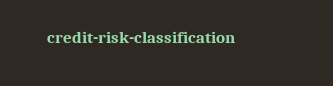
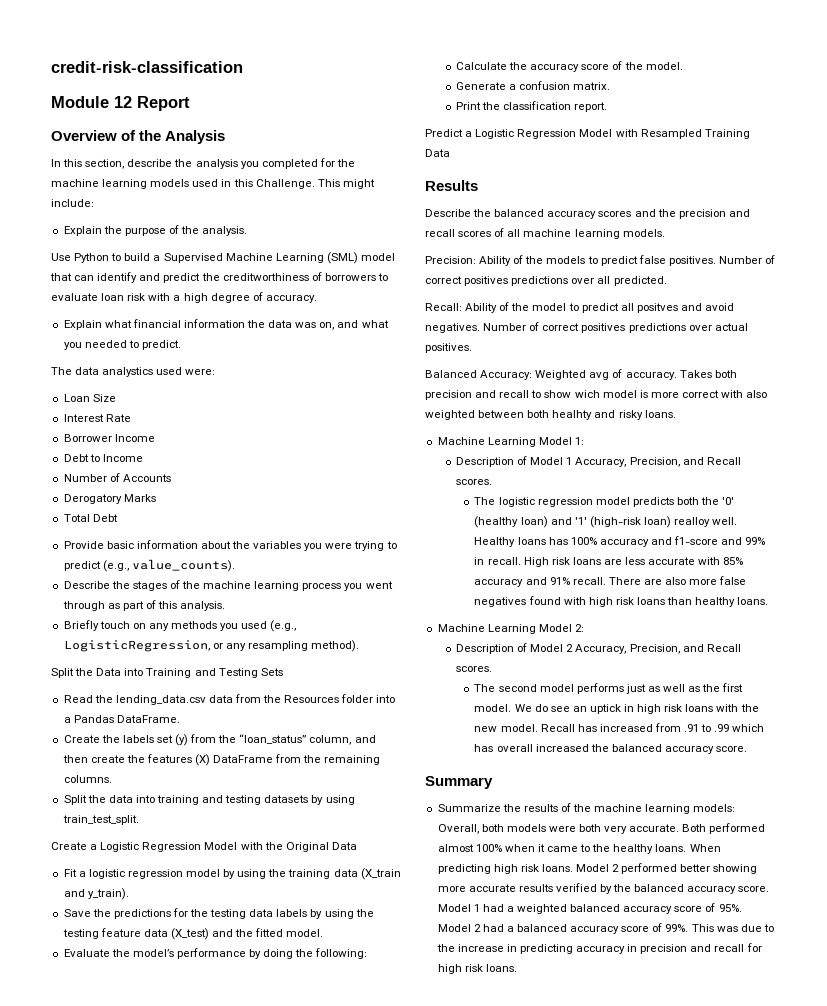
+ Module 12 Report
+ Overview of the Analysis
+ In this section, describe the analysis you completed for the machine learning models used in this Challenge. This might include:
+ Explain the purpose of the analysis.
+ Use Python to build a Supervised Machine Learning (SML) model that can identify and predict the creditworthiness of borrowers to evaluate loan risk with a high degree of accuracy.
+ Explain what financial information the data was on, and what you needed to predict.
+ The data analystics used were:
+ Loan Size
+ Interest Rate
+ Borrower Income
+ Debt to Income
+ Number of Accounts
+ Derogatory Marks
+ Total Debt
+ Provide basic information about the variables you were trying to predict (e.g., value_counts).
+ Describe the stages of the machine learning process you went through as part of this analysis.
+ Briefly touch on any methods you used (e.g., LogisticRegression, or any resampling method).
+ Split the Data into Training and Testing Sets
+ Read the lending_data.csv data from the Resources folder into a Pandas DataFrame.
+ Create the labels set (y) from the “loan_status” column, and then create the features (X) DataFrame from the remaining columns.
+ Split the data into training and testing datasets by using train_test_split.
+ Create a Logistic Regression Model with the Original Data
+ Fit a logistic regression model by using the training data (X_train and y_train).
+ Save the predictions for the testing data labels by using the testing feature data (X_test) and the fitted model.
+ Evaluate the model’s performance by doing the following:
+ Calculate the accuracy score of the model.
+ Generate a confusion matrix.
+ Print the classification report.
+ Predict a Logistic Regression Model with Resampled Training Data
+ Results
+ Describe the balanced accuracy scores and the precision and recall scores of all machine learning models.
+ Precision: Ability of the models to predict false positives. Number of correct positives predictions over all predicted.
+ Recall: Ability of the model to predict all positves and avoid negatives. Number of correct positives predictions over actual positives.
+ Balanced Accuracy: Weighted avg of accuracy. Takes both precision and recall to show wich model is more correct with also weighted between both healhty and risky loans.
+ Machine Learning Model 1:
+ Description of Model 1 Accuracy, Precision, and Recall scores.
+ The logistic regression model predicts both the '0' (healthy loan) and '1' (high-risk loan) realloy well. Healthy loans has 100% accuracy and f1-score and 99% in recall. High risk loans are less accurate with 85% accuracy and 91% recall. There are also more false negatives found with high risk loans than healthy loans.
+ Machine Learning Model 2:
+ Description of Model 2 Accuracy, Precision, and Recall scores.
+ The second model performs just as well as the first model. We do see an uptick in high risk loans with the new model. Recall has increased from .91 to .99 which has overall increased the balanced accuracy score.
+ Summary
+ Summarize the results of the machine learning models: Overall, both models were both very accurate. Both performed almost 100% when it came to the healthy loans. When predicting high risk loans. Model 2 performed better showing more accurate results verified by the balanced accuracy score. Model 1 had a weighted balanced accuracy score of 95%. Model 2 had a balanced accuracy score of 99%. This was due to the increase in predicting accuracy in precision and recall for high risk loans.

